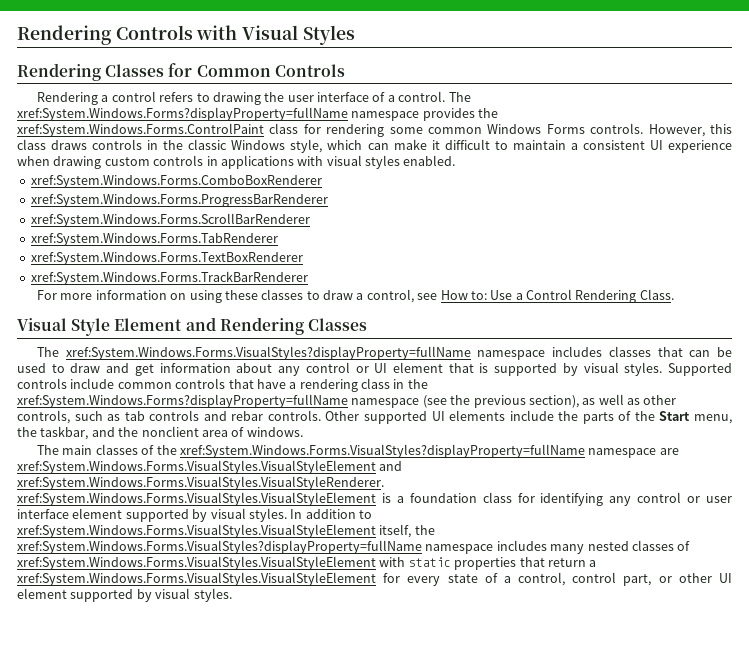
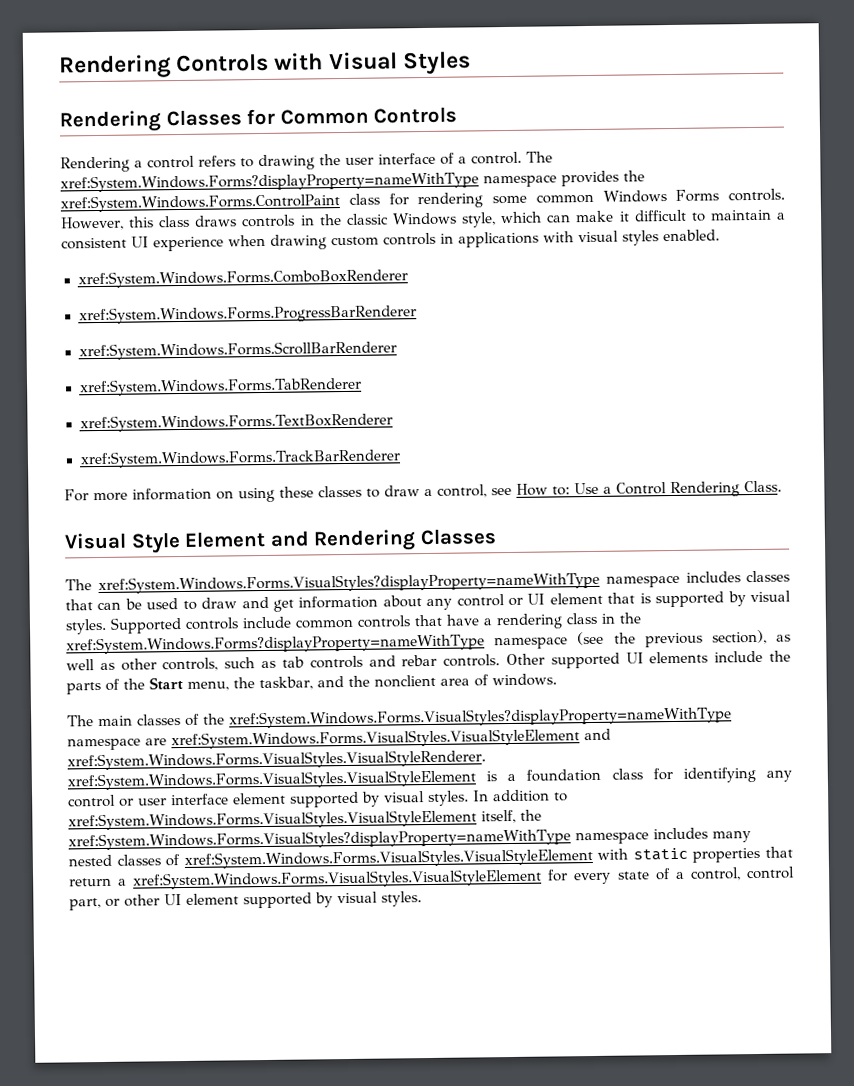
- The xref:System.Windows.Forms?displayProperty=fullName namespace provides the xref:System.Windows.Forms.ControlPaint class for rendering some common Windows Forms controls.
+ The xref:System.Windows.Forms?displayProperty=nameWithType namespace provides the xref:System.Windows.Forms.ControlPaint class for rendering some common Windows Forms controls.
- The xref:System.Windows.Forms.VisualStyles?displayProperty=fullName namespace includes classes that can be used to draw and get information about any control or UI element that is supported by visual styles.
+ The xref:System.Windows.Forms.VisualStyles?displayProperty=nameWithType namespace includes classes that can be used to draw and get information about any control or UI element that is supported by visual styles.
- Supported controls include common controls that have a rendering class in the xref:System.Windows.Forms?displayProperty=fullName namespace (see the previous section), as well as other controls, such as tab controls and rebar controls.
+ Supported controls include common controls that have a rendering class in the xref:System.Windows.Forms?displayProperty=nameWithType namespace (see the previous section), as well as other controls, such as tab controls and rebar controls.
- The main classes of the xref:System.Windows.Forms.VisualStyles?displayProperty=fullName namespace are xref:System.Windows.Forms.VisualStyles.VisualStyleElement and xref:System.Windows.Forms.VisualStyles.VisualStyleRenderer. xref:System.Windows.Forms.VisualStyles.VisualStyleElement is a foundation class for identifying any control or user interface element supported by visual styles.
+ The main classes of the xref:System.Windows.Forms.VisualStyles?displayProperty=nameWithType namespace are xref:System.Windows.Forms.VisualStyles.VisualStyleElement and xref:System.Windows.Forms.VisualStyles.VisualStyleRenderer. xref:System.Windows.Forms.VisualStyles.VisualStyleElement is a foundation class for identifying any control or user interface element supported by visual styles.
- In addition to xref:System.Windows.Forms.VisualStyles.VisualStyleElement itself, the xref:System.Windows.Forms.VisualStyles?displayProperty=fullName namespace includes many nested classes of xref:System.Windows.Forms.VisualStyles.VisualStyleElement with static properties that return a xref:System.Windows.Forms.VisualStyles.VisualStyleElement for every state of a control, control part, or other UI element supported by visual styles.
+ In addition to xref:System.Windows.Forms.VisualStyles.VisualStyleElement itself, the xref:System.Windows.Forms.VisualStyles?displayProperty=nameWithType namespace includes many nested classes of xref:System.Windows.Forms.VisualStyles.VisualStyleElement with static properties that return a xref:System.Windows.Forms.VisualStyles.VisualStyleElement for every state of a control, control part, or other UI element supported by visual styles.

